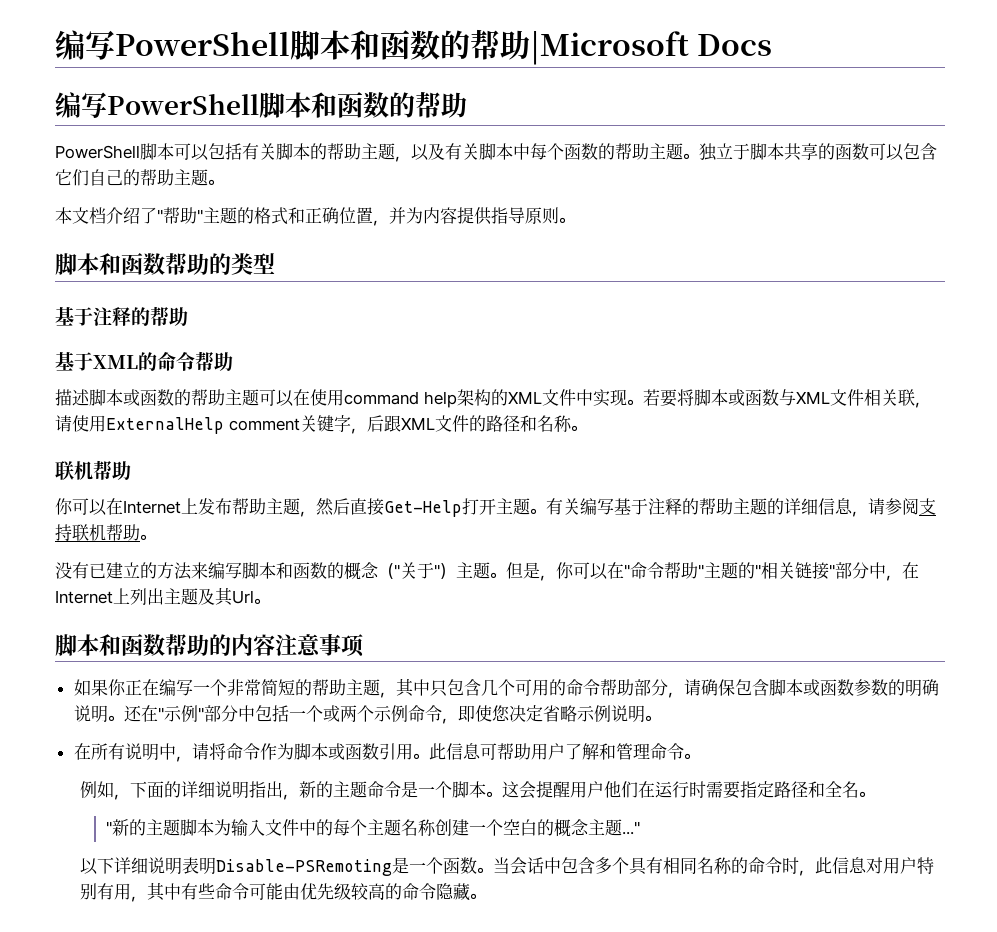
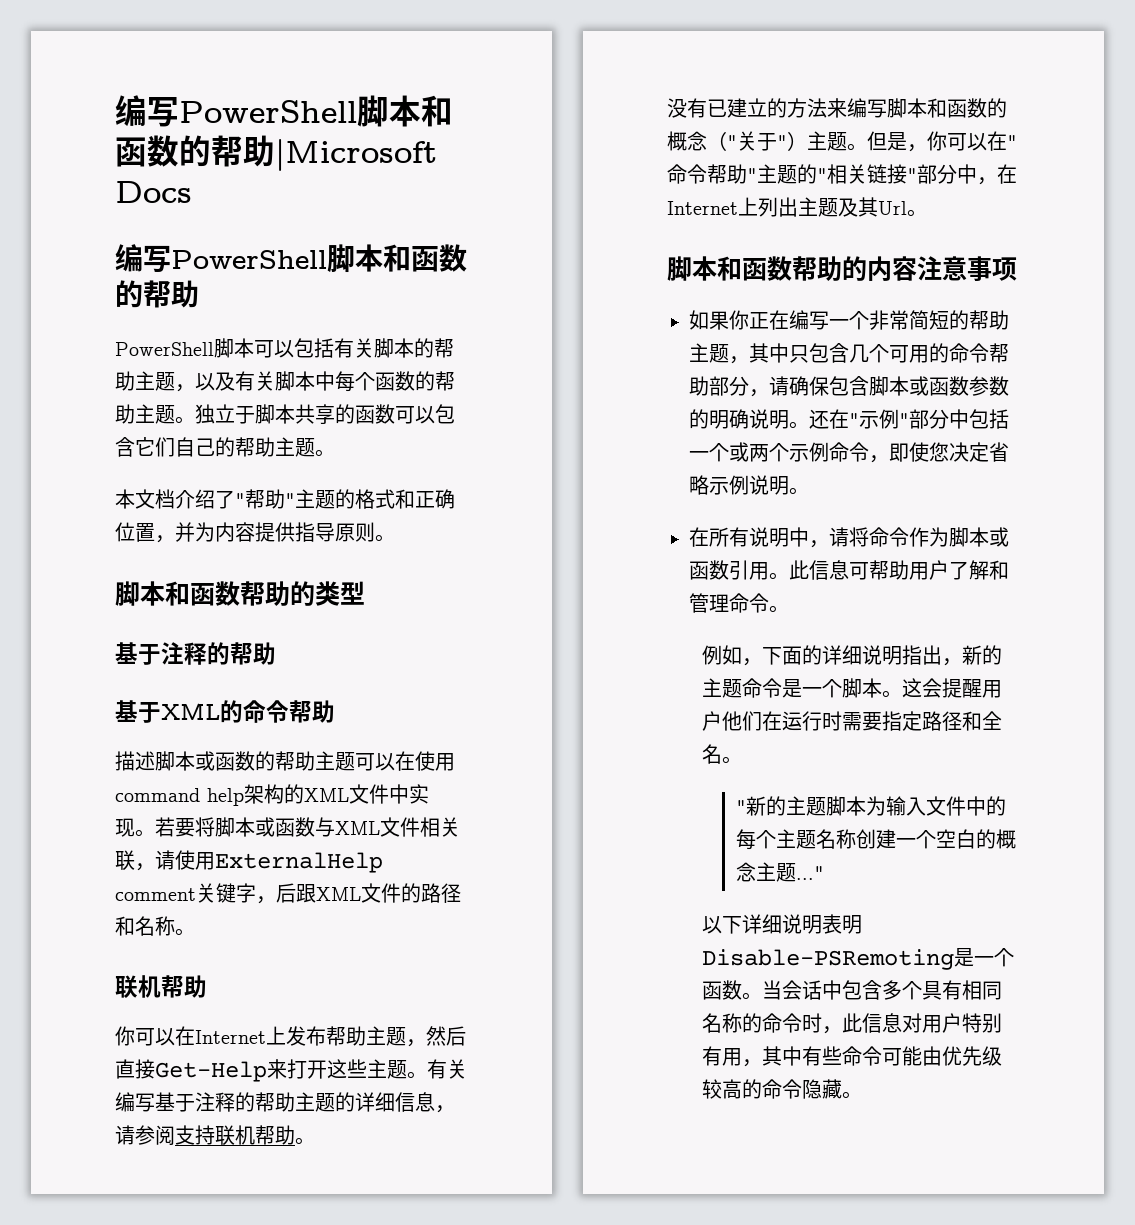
- 你可以在Internet上发布帮助主题，然后直接Get-Help打开主题。
+ 你可以在Internet上发布帮助主题，然后直接Get-Help来打开这些主题。

